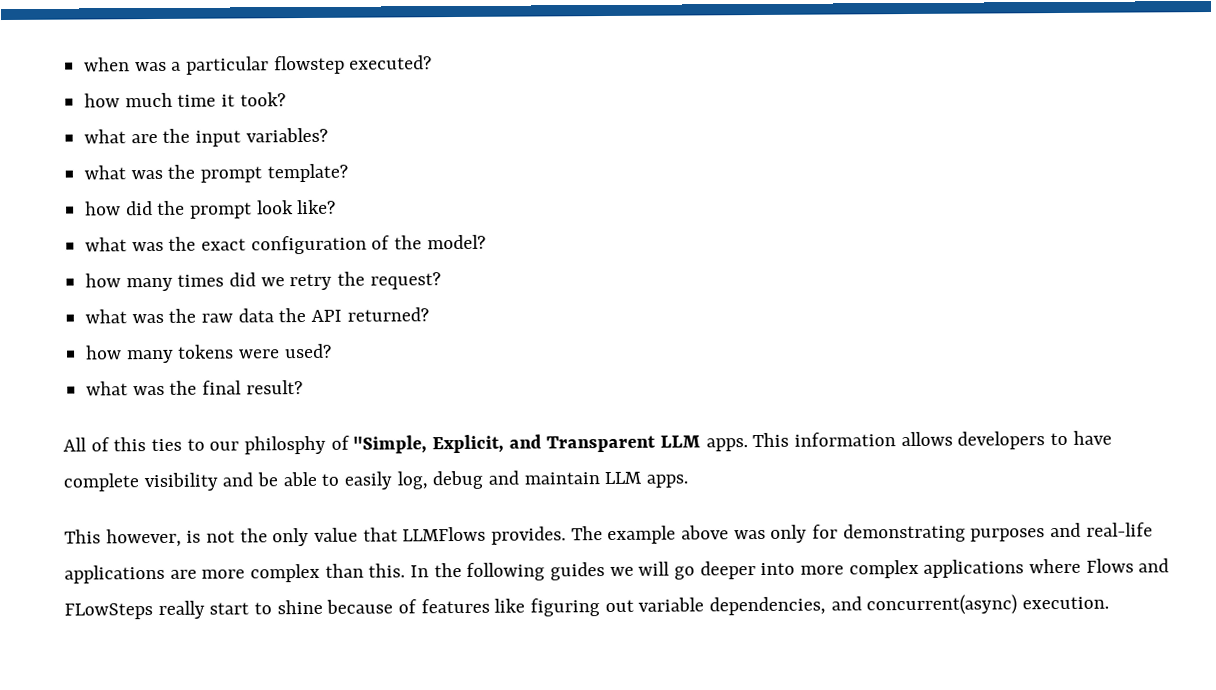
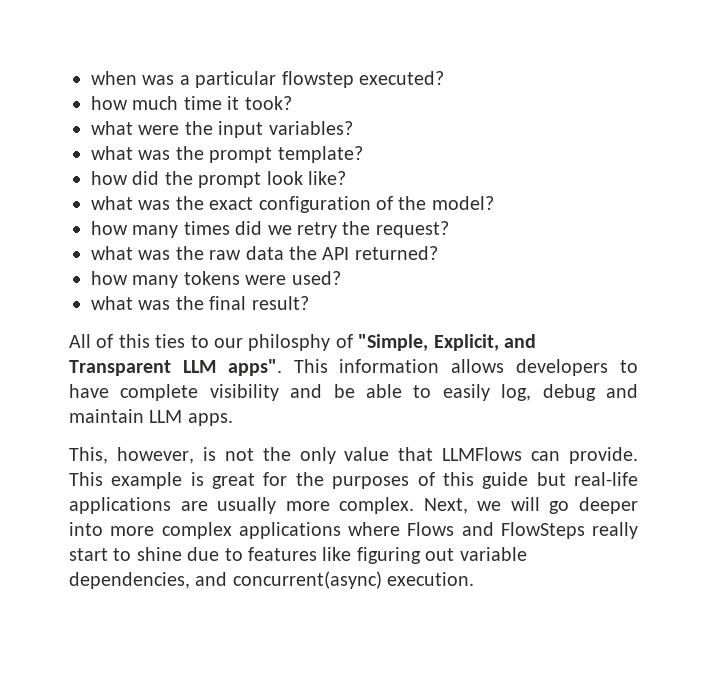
- what are the input variables?
+ what were the input variables?
- All of this ties to our philosphy of "Simple, Explicit, and Transparent LLM apps.
+ All of this ties to our philosphy of "Simple, Explicit, and Transparent LLM apps".
- This however, is not the only value that LLMFlows provides. The example above was only for demonstrating purposes and real-life applications are more complex than this. In the following guides we will go deeper into more complex applications where Flows and FLowSteps really start to shine because of features like figuring out variable dependencies, and concurrent(async) execution.
+ This, however, is not the only value that LLMFlows can provide. This example is great for the purposes of this guide but real-life applications are usually more complex. Next, we will go deeper into more complex applications where Flows and FlowSteps really start to shine due to features like figuring out variable dependencies, and concurrent(async) execution.

